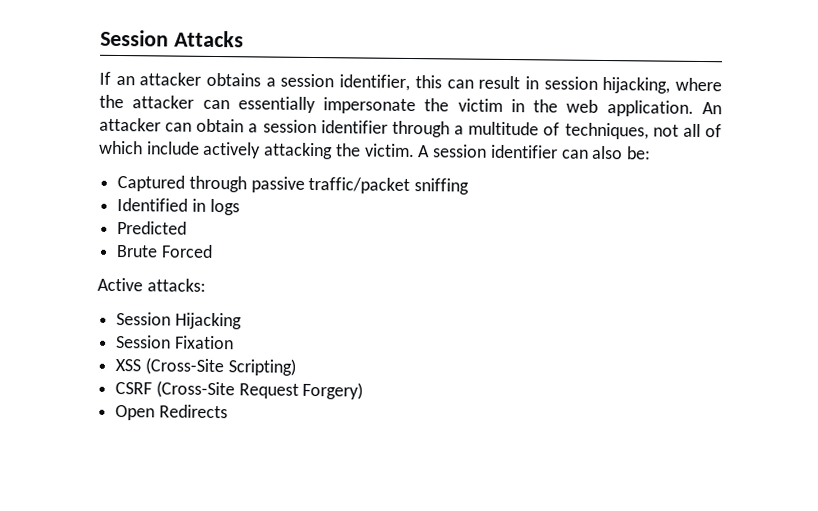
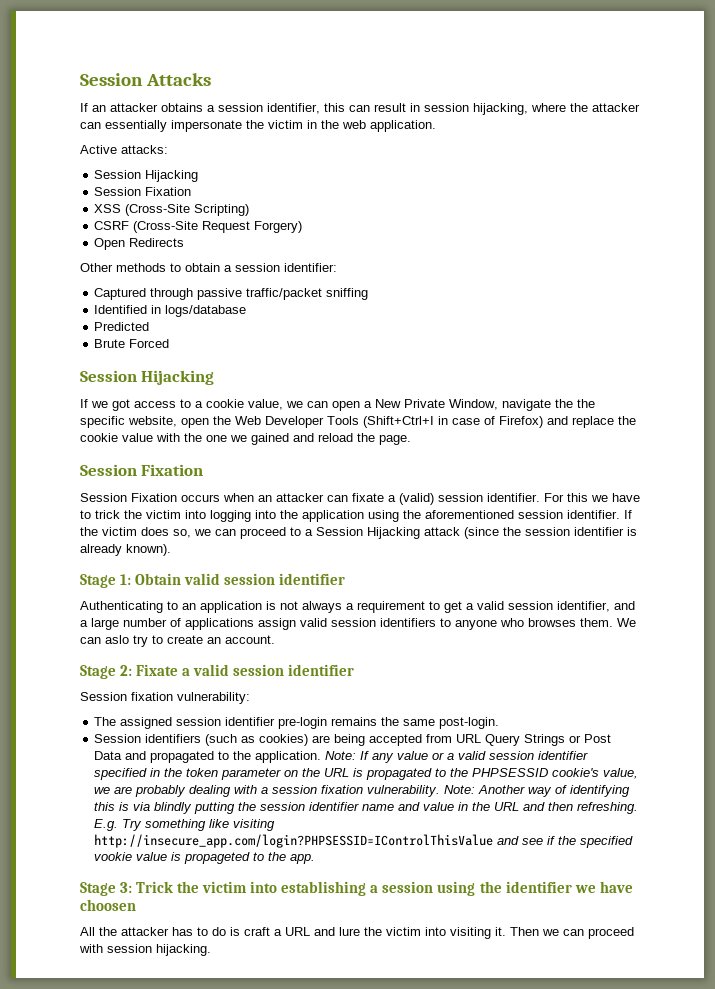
- An attacker can obtain a session identifier through a multitude of techniques, not all of which include actively attacking the victim. A session identifier can also be:
- Captured through passive traffic/packet sniffing
- Identified in logs
- Predicted
- Brute Forced
+ Other methods to obtain a session identifier:
+ Captured through passive traffic/packet sniffing
+ Identified in logs/database
+ Predicted
+ Brute Forced
+ Session Hijacking
+ If we got access to a cookie value, we can open a New Private Window, navigate the the specific website, open the Web Developer Tools (Shift+Ctrl+I in case of Firefox) and replace the cookie value with the one we gained and reload the page.
+ Session Fixation
+ Session Fixation occurs when an attacker can fixate a (valid) session identifier. For this we have to trick the victim into logging into the application using the aforementioned session identifier. If the victim does so, we can proceed to a Session Hijacking attack (since the session identifier is already known).
+ Stage 1: Obtain valid session identifier
+ Authenticating to an application is not always a requirement to get a valid session identifier, and a large number of applications assign valid session identifiers to anyone who browses them. We can aslo try to create an account.
+ Stage 2: Fixate a valid session identifier
+ Session fixation vulnerability:
+ The assigned session identifier pre-login remains the same post-login.
+ Session identifiers (such as cookies) are being accepted from URL Query Strings or Post Data and propagated to the application. Note: If any value or a valid session identifier specified in the token parameter on the URL is propagated to the PHPSESSID cookie's value, we are probably dealing with a session fixation vulnerability. Note: Another way of identifying this is via blindly putting the session identifier name and value in the URL and then refreshing. E.g. Try something like visiting http://insecure_app.com/login?PHPSESSID=IControlThisValue and see if the specified vookie value is propageted to the app.
+ Stage 3: Trick the victim into establishing a session using the identifier we have choosen
+ All the attacker has to do is craft a URL and lure the victim into visiting it. Then we can proceed with session hijacking.

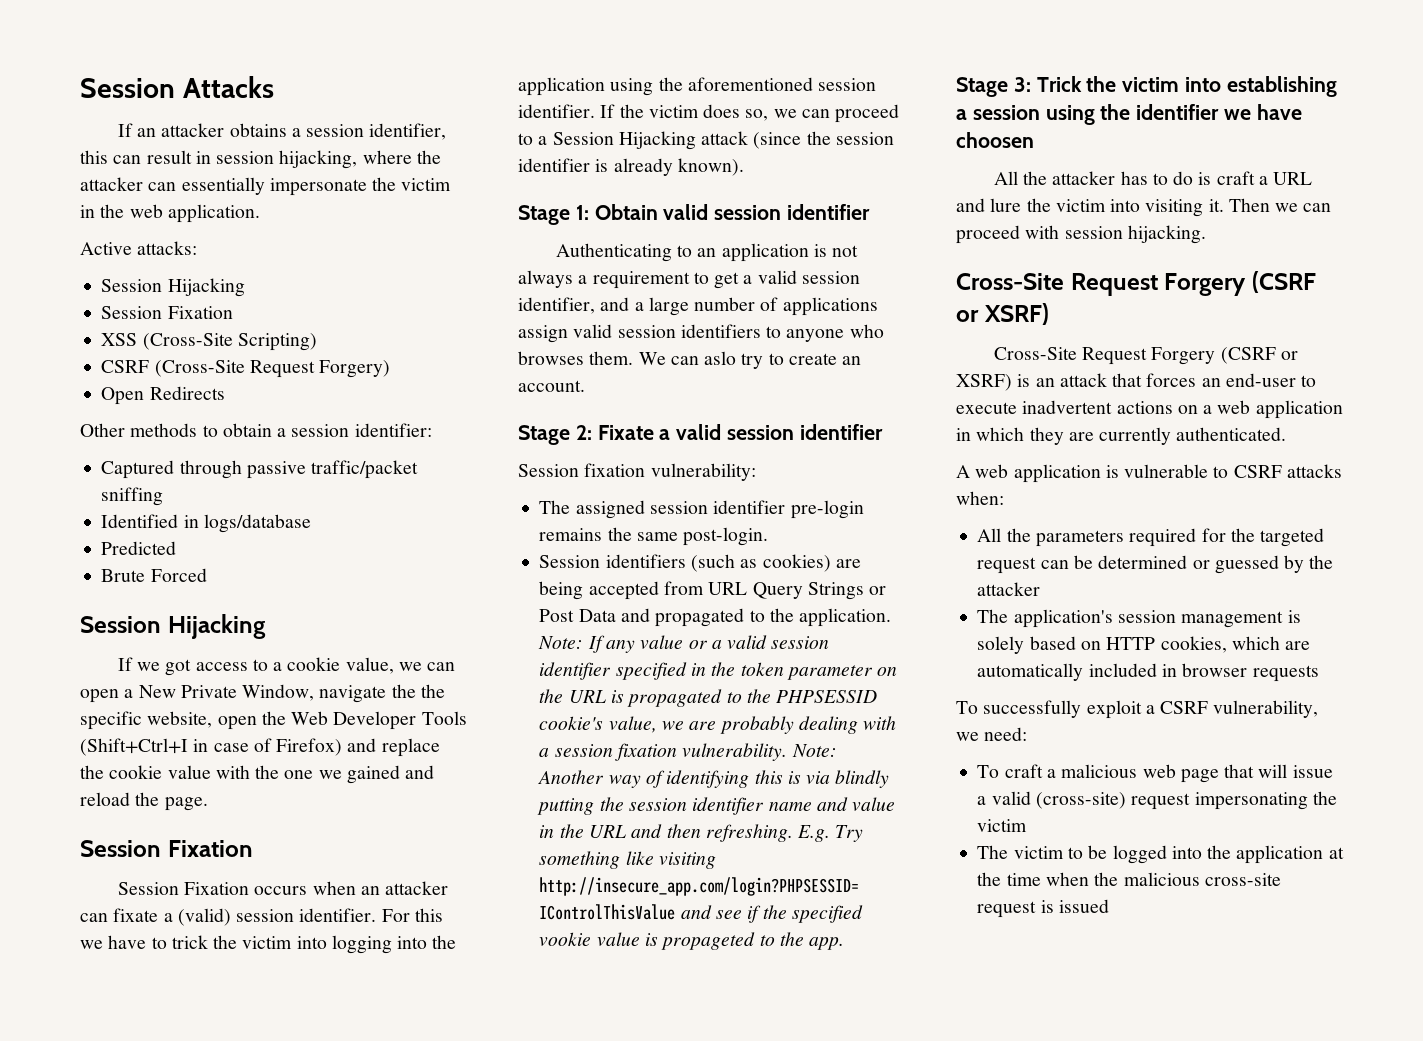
  Then we can proceed with session hijacking.
+ Cross-Site Request Forgery (CSRF or XSRF)
+ Cross-Site Request Forgery (CSRF or XSRF) is an attack that forces an end-user to execute inadvertent actions on a web application in which they are currently authenticated.
+ A web application is vulnerable to CSRF attacks when:
+ All the parameters required for the targeted request can be determined or guessed by the attacker
+ The application's session management is solely based on HTTP cookies, which are automatically included in browser requests
+ To successfully exploit a CSRF vulnerability, we need:
+ To craft a malicious web page that will issue a valid (cross-site) request impersonating the victim
+ The victim to be logged into the application at the time when the malicious cross-site request is issued

